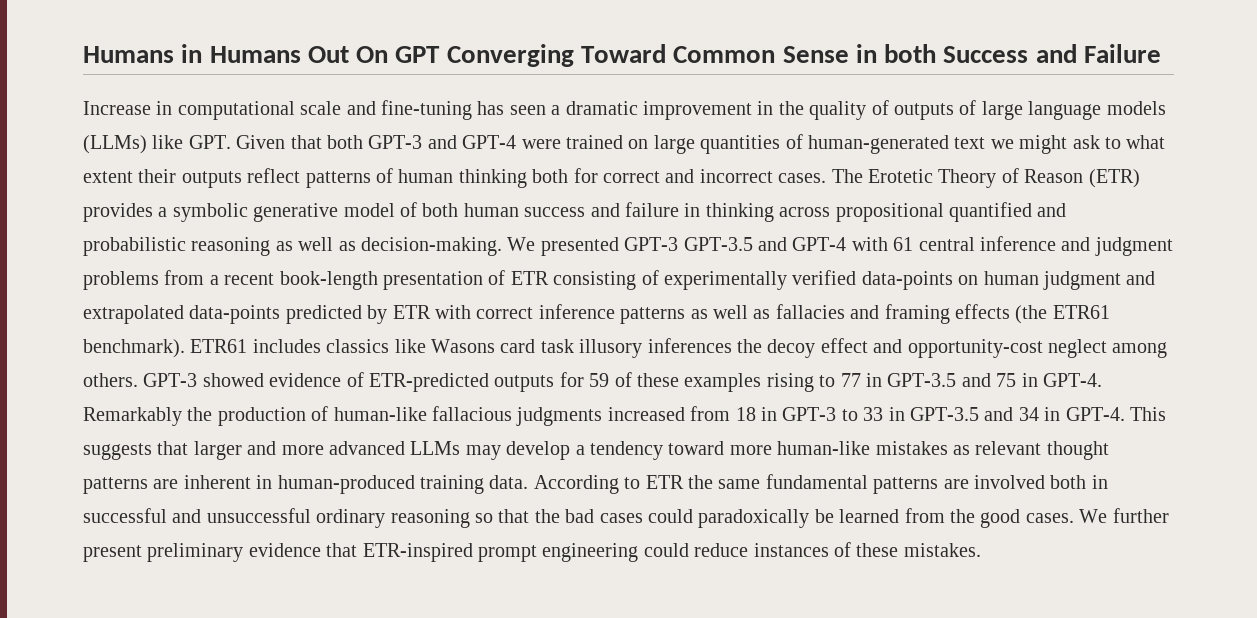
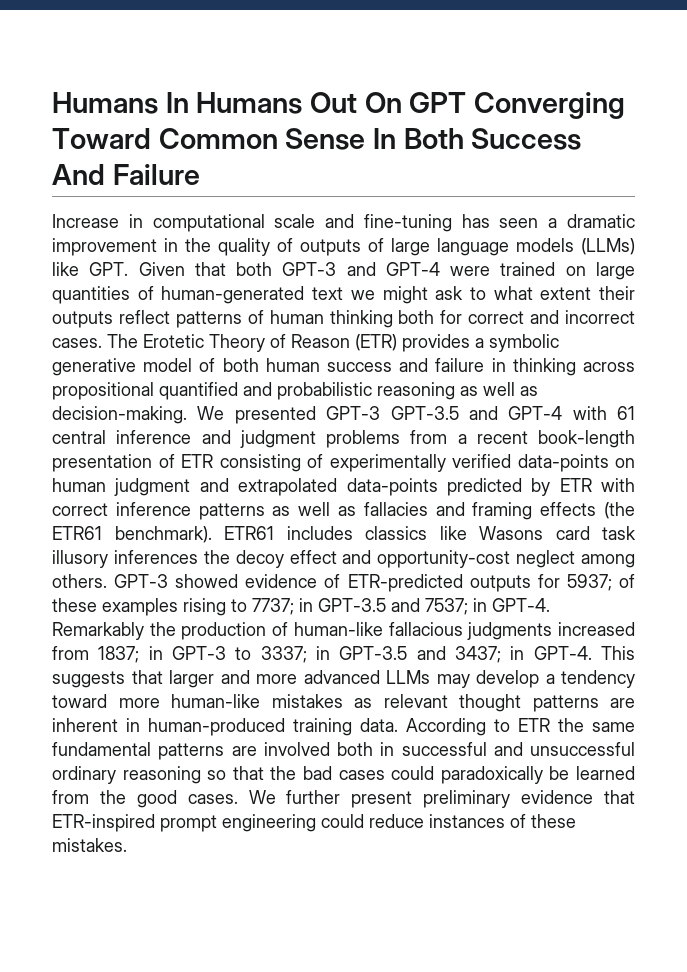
- Humans in Humans Out On GPT Converging Toward Common Sense in both Success and Failure
+ Humans In Humans Out On GPT Converging Toward Common Sense In Both Success And Failure
- GPT-3 showed evidence of ETR-predicted outputs for 59 of these examples rising to 77 in GPT-3.5 and 75 in GPT-4.
+ GPT-3 showed evidence of ETR-predicted outputs for 5937; of these examples rising to 7737; in GPT-3.5 and 7537; in GPT-4.
- Remarkably the production of human-like fallacious judgments increased from 18 in GPT-3 to 33 in GPT-3.5 and 34 in GPT-4.
+ Remarkably the production of human-like fallacious judgments increased from 1837; in GPT-3 to 3337; in GPT-3.5 and 3437; in GPT-4.

